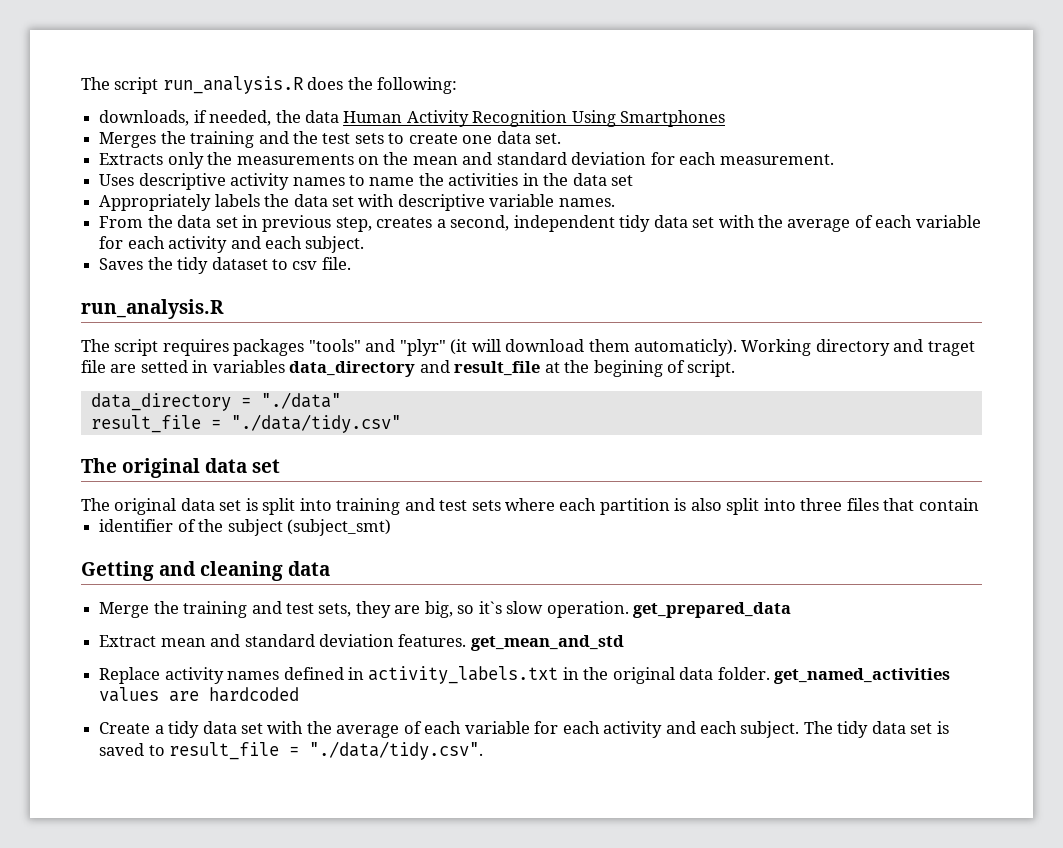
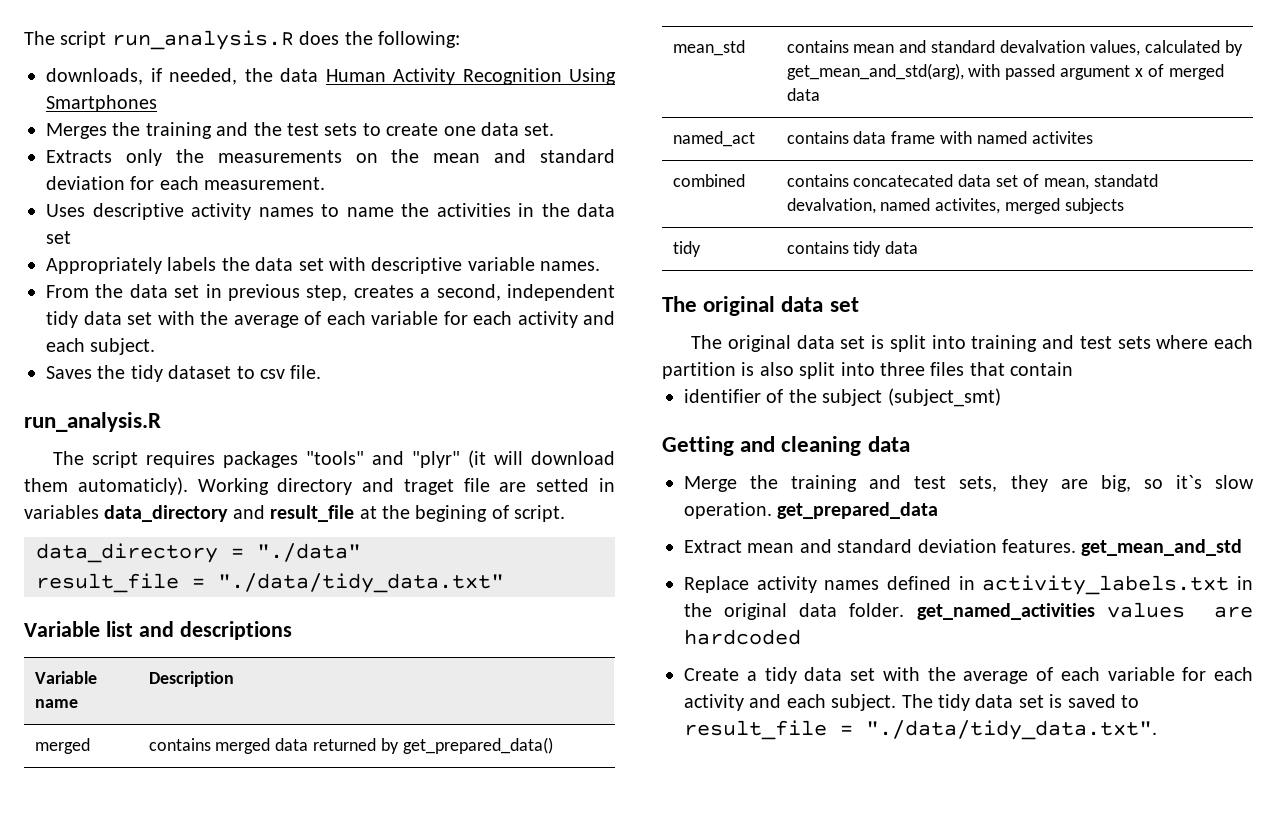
- result_file = "./data/tidy.csv"
+ result_file = "./data/tidy_data.txt"
+ Variable list and descriptions
+ Variable name | Description
+ merged | contains merged data returned by get_prepared_data()
+ mean_std | contains mean and standard devalvation values, calculated by get_mean_and_std(arg), with passed argument x of merged data
+ named_act | contains data frame with named activites
+ combined | contains concatecated data set of mean, standatd devalvation, named activites, merged subjects
+ tidy | contains tidy data
- The tidy data set is saved to result_file = "./data/tidy.csv".
+ The tidy data set is saved to result_file = "./data/tidy_data.txt".

